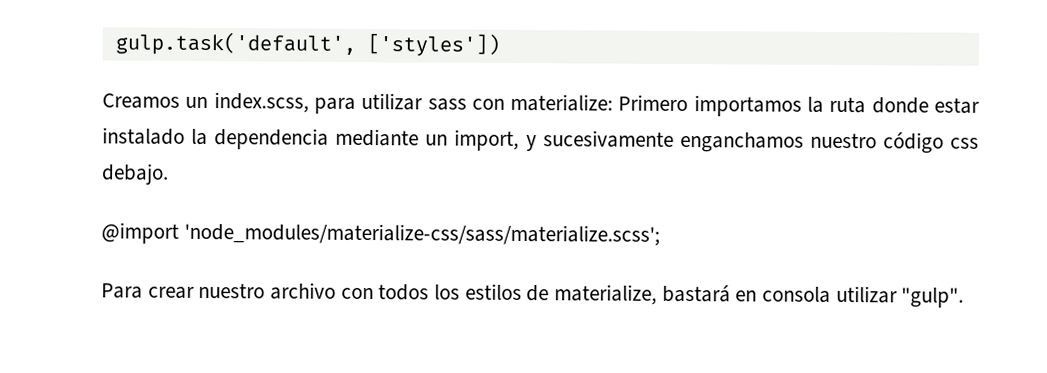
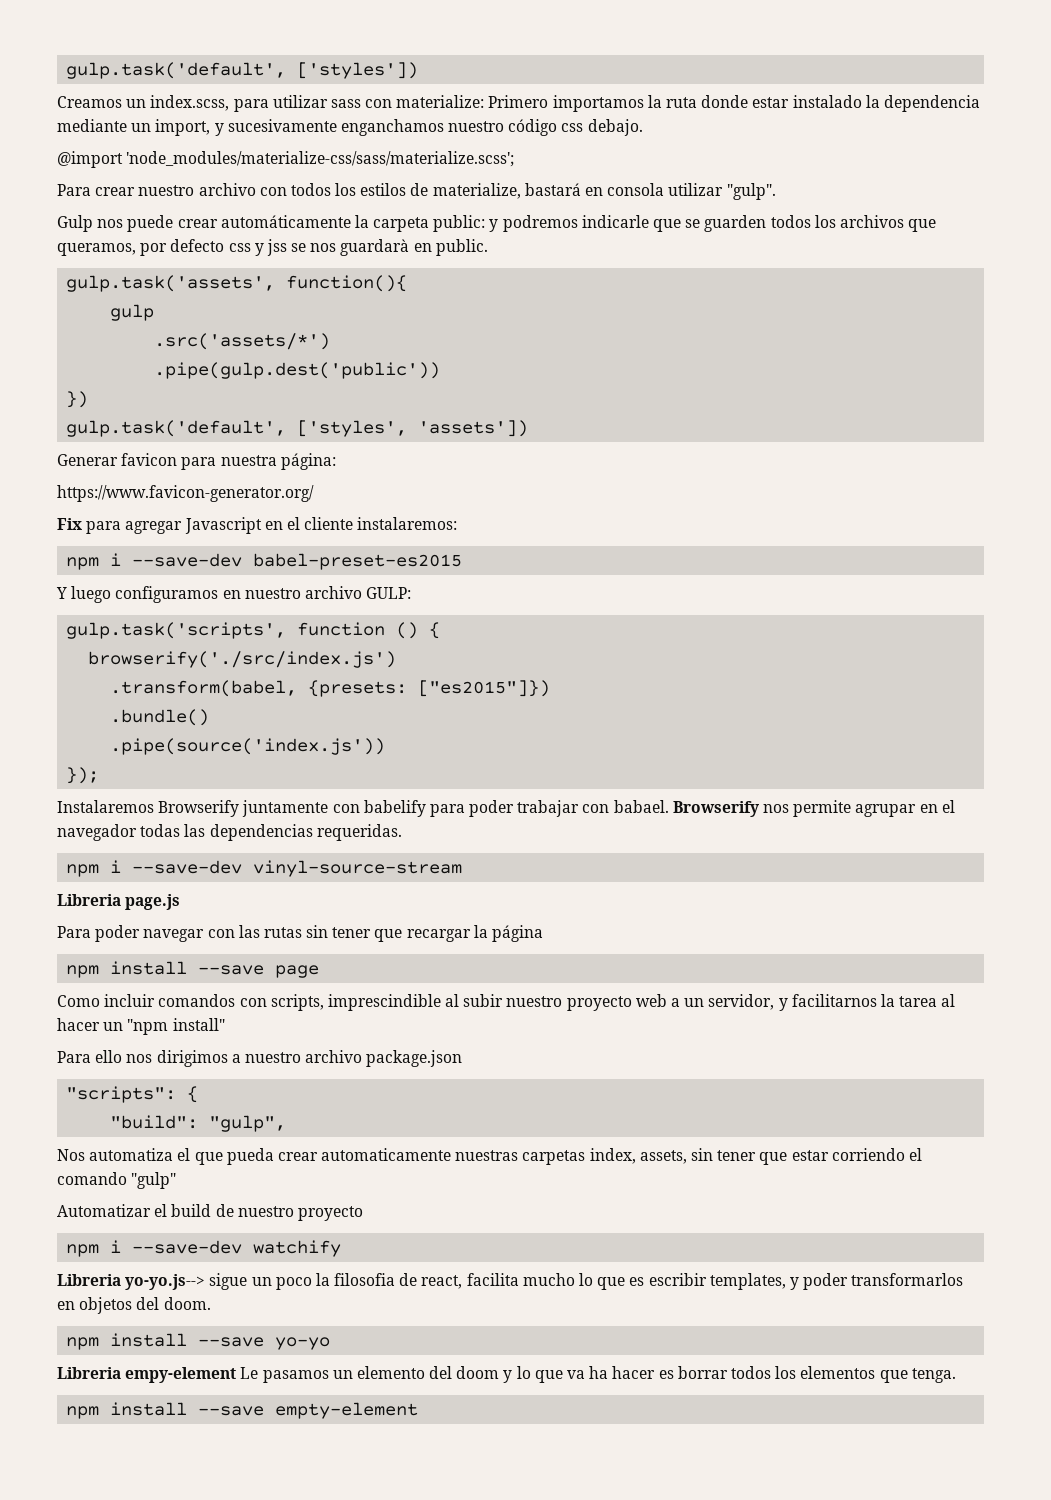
+ Gulp nos puede crear automáticamente la carpeta public: y podremos indicarle que se guarden todos los archivos que queramos, por defecto css y jss se nos guardarà en public.
+ gulp.task('assets', function(){
+ gulp
+ .src('assets/*')
+ .pipe(gulp.dest('public'))
+ })
+ gulp.task('default', ['styles', 'assets'])
+ Generar favicon para nuestra página:
+ https://www.favicon-generator.org/
+ Fix para agregar Javascript en el cliente instalaremos:
+ npm i --save-dev babel-preset-es2015
+ Y luego configuramos en nuestro archivo GULP:
+ gulp.task('scripts', function () {
+ browserify('./src/index.js')
+ .transform(babel, {presets: ["es2015"]})
+ .bundle()
+ .pipe(source('index.js'))
+ });
+ Instalaremos Browserify juntamente con babelify para poder trabajar con babael. Browserify nos permite agrupar en el navegador todas las dependencias requeridas.
+ npm i --save-dev vinyl-source-stream
+ Libreria page.js
+ Para poder navegar con las rutas sin tener que recargar la página
+ npm install --save page
+ Como incluir comandos con scripts, imprescindible al subir nuestro proyecto web a un servidor, y facilitarnos la tarea al hacer un "npm install"
+ Para ello nos dirigimos a nuestro archivo package.json
+ "scripts": {
+ "build": "gulp",
+ Nos automatiza el que pueda crear automaticamente nuestras carpetas index, assets, sin tener que estar corriendo el comando "gulp"
+ Automatizar el build de nuestro proyecto
+ npm i --save-dev watchify
+ Libreria yo-yo.js--> sigue un poco la filosofia de react, facilita mucho lo que es escribir templates, y poder transformarlos en objetos del doom.
+ npm install --save yo-yo
+ Libreria empy-element Le pasamos un elemento del doom y lo que va ha hacer es borrar todos los elementos que tenga.
+ npm install --save empty-element

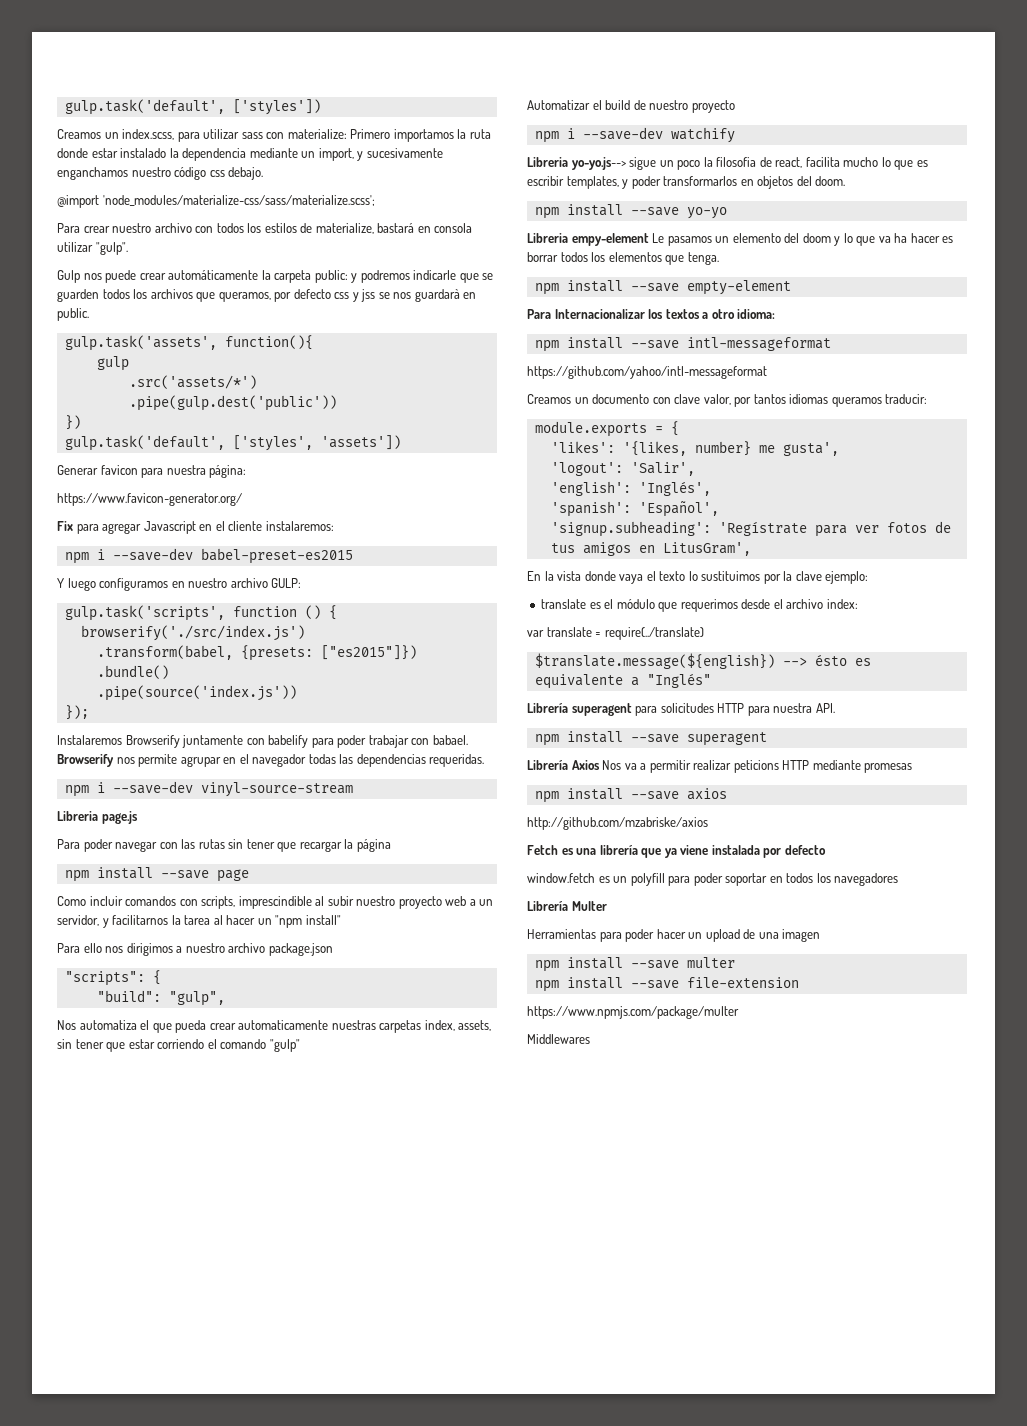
+ Para Internacionalizar los textos a otro idioma:
+ npm install --save intl-messageformat
+ https://github.com/yahoo/intl-messageformat
+ Creamos un documento con clave valor, por tantos idiomas queramos traducir:
+ module.exports = {
+ 'likes': '{likes, number} me gusta',
+ 'logout': 'Salir',
+ 'english': 'Inglés',
+ 'spanish': 'Español',
+ 'signup.subheading': 'Regístrate para ver fotos de tus amigos en LitusGram',
+ En la vista donde vaya el texto lo sustituimos por la clave ejemplo:
+ translate es el módulo que requerimos desde el archivo index:
+ var translate = require(../translate)
+ $translate.message(${english}) --> ésto es equivalente a "Inglés"
+ Librería superagent para solicitudes HTTP para nuestra API.
+ npm install --save superagent
+ Librería Axios Nos va a permitir realizar peticions HTTP mediante promesas
+ npm install --save axios
+ http://github.com/mzabriske/axios
+ Fetch es una librería que ya viene instalada por defecto
+ window.fetch es un polyfill para poder soportar en todos los navegadores
+ Librería Multer
+ Herramientas para poder hacer un upload de una imagen
+ npm install --save multer
+ npm install --save file-extension
+ https://www.npmjs.com/package/multer
+ Middlewares

